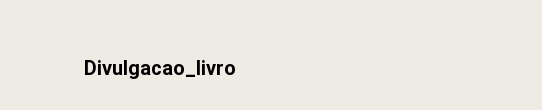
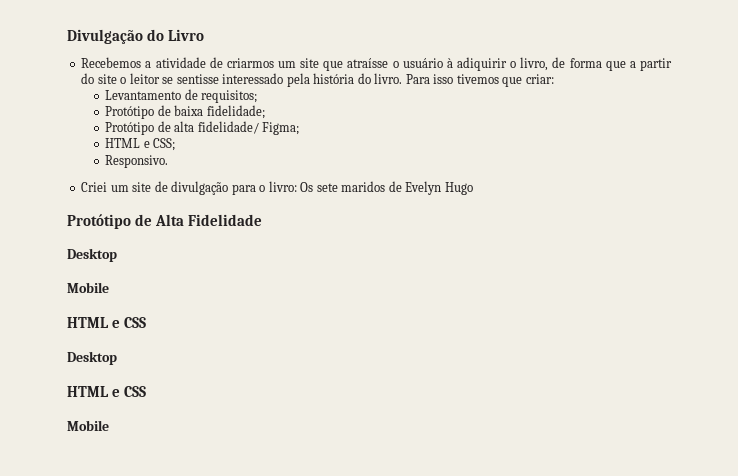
- Divulgacao_livro
+ Divulgação do Livro
+ Recebemos a atividade de criarmos um site que atraísse o usuário à adiquirir o livro, de forma que a partir do site o leitor se sentisse interessado pela história do livro. Para isso tivemos que criar:
+ Levantamento de requisitos;
+ Protótipo de baixa fidelidade;
+ Protótipo de alta fidelidade/ Figma;
+ HTML e CSS;
+ Responsivo.
+ Criei um site de divulgação para o livro: Os sete maridos de Evelyn Hugo
+ Protótipo de Alta Fidelidade
+ Desktop
+ Mobile
+ HTML e CSS
+ Desktop
+ HTML e CSS
+ Mobile

